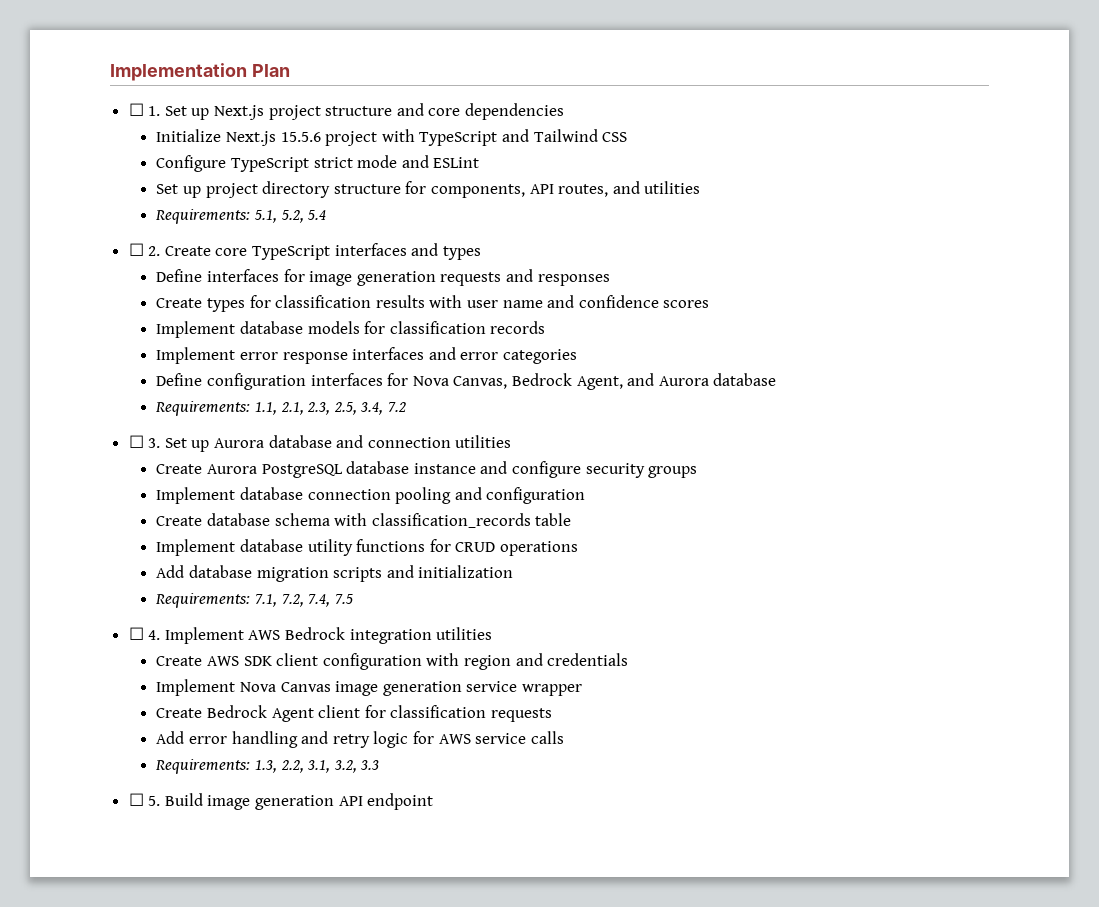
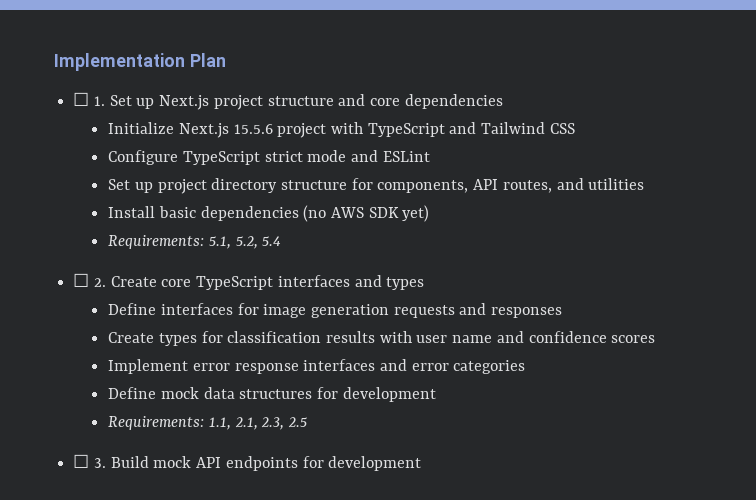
+ Install basic dependencies (no AWS SDK yet)
- Implement database models for classification records
- Define configuration interfaces for Nova Canvas, Bedrock Agent, and Aurora database
+ Define mock data structures for development
- Requirements: 1.1, 2.1, 2.3, 2.5, 3.4, 7.2
+ Requirements: 1.1, 2.1, 2.3, 2.5
- ☐ 3. Set up Aurora database and connection utilities
- Create Aurora PostgreSQL database instance and configure security groups
- Implement database connection pooling and configuration
- Create database schema with classification_records table
- Implement database utility functions for CRUD operations
- Add database migration scripts and initialization
- Requirements: 7.1, 7.2, 7.4, 7.5
- ☐ 4. Implement AWS Bedrock integration utilities
- Create AWS SDK client configuration with region and credentials
- Implement Nova Canvas image generation service wrapper
- Create Bedrock Agent client for classification requests
- Add error handling and retry logic for AWS service calls
- Requirements: 1.3, 2.2, 3.1, 3.2, 3.3
- ☐ 5. Build image generation API endpoint
+ ☐ 3. Build mock API endpoints for development

